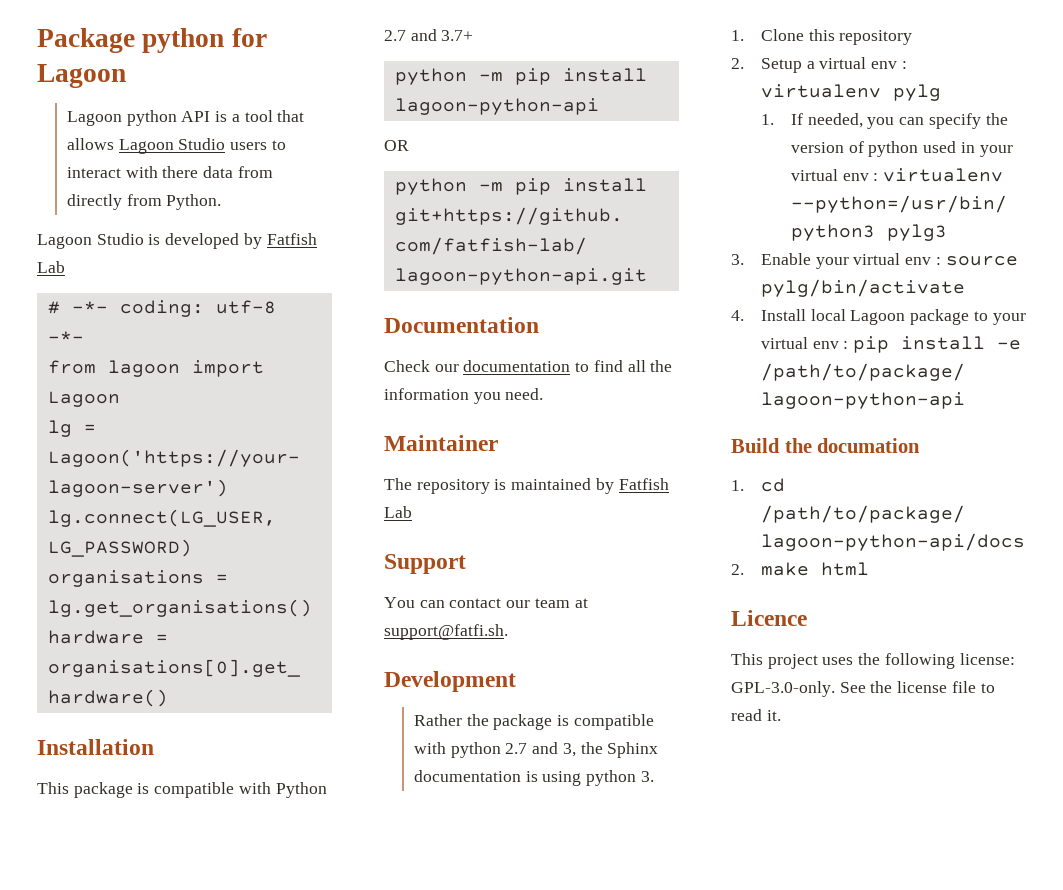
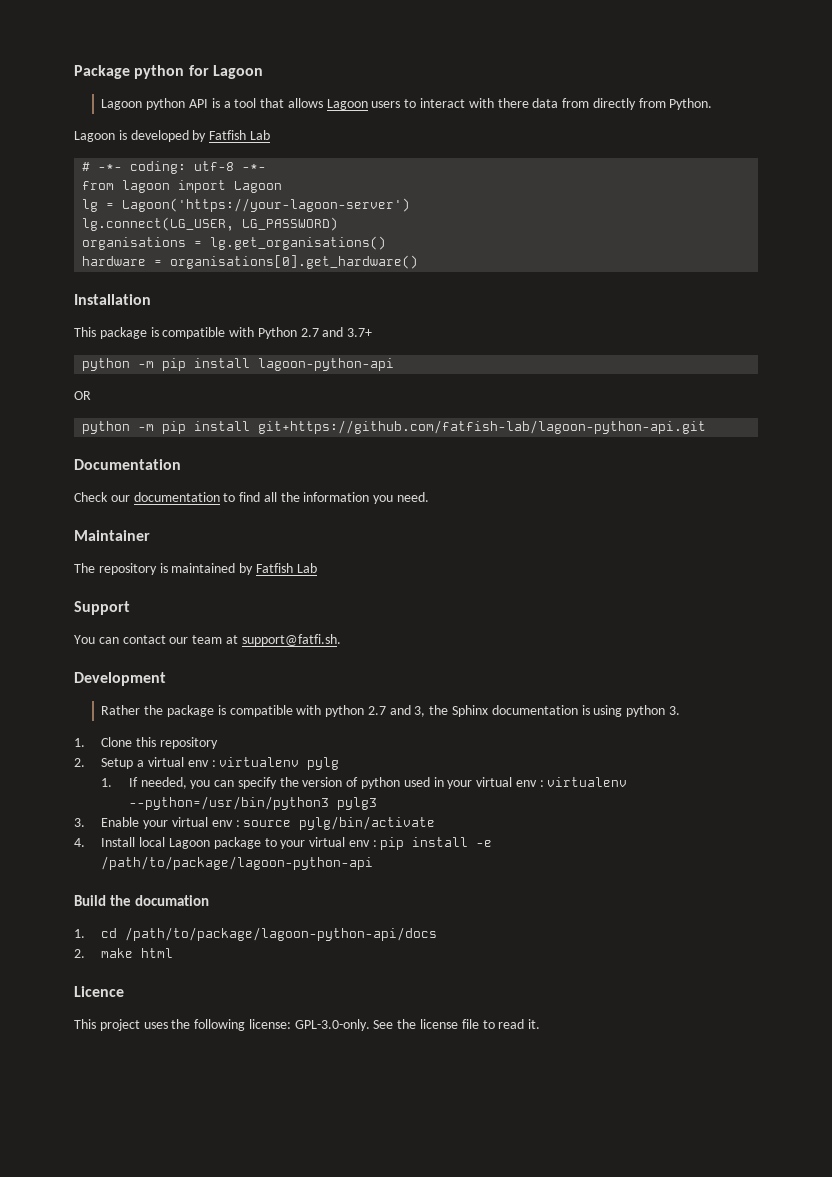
- Lagoon python API is a tool that allows Lagoon Studio users to interact with there data from directly from Python.
+ Lagoon python API is a tool that allows Lagoon users to interact with there data from directly from Python.
- Lagoon Studio is developed by Fatfish Lab
+ Lagoon is developed by Fatfish Lab

